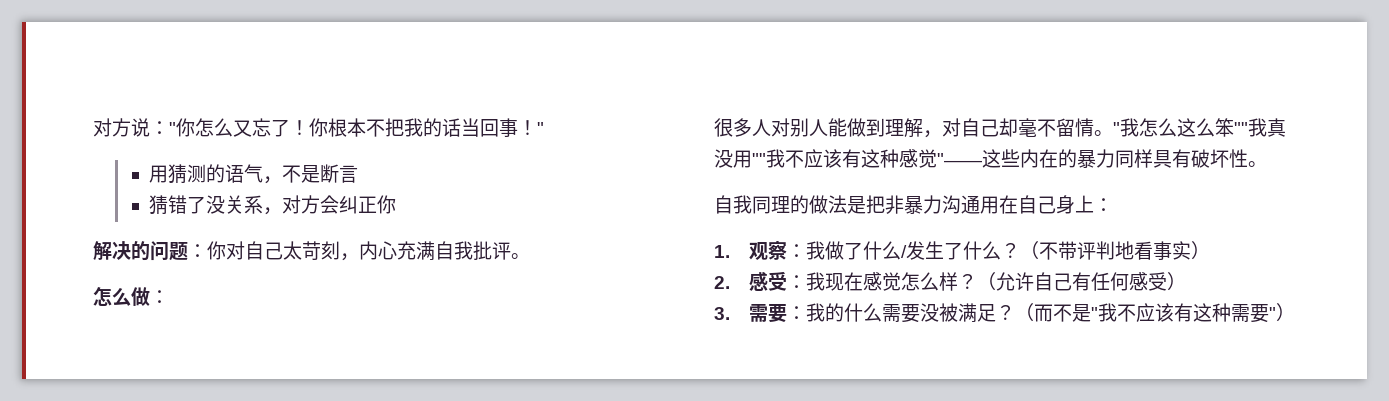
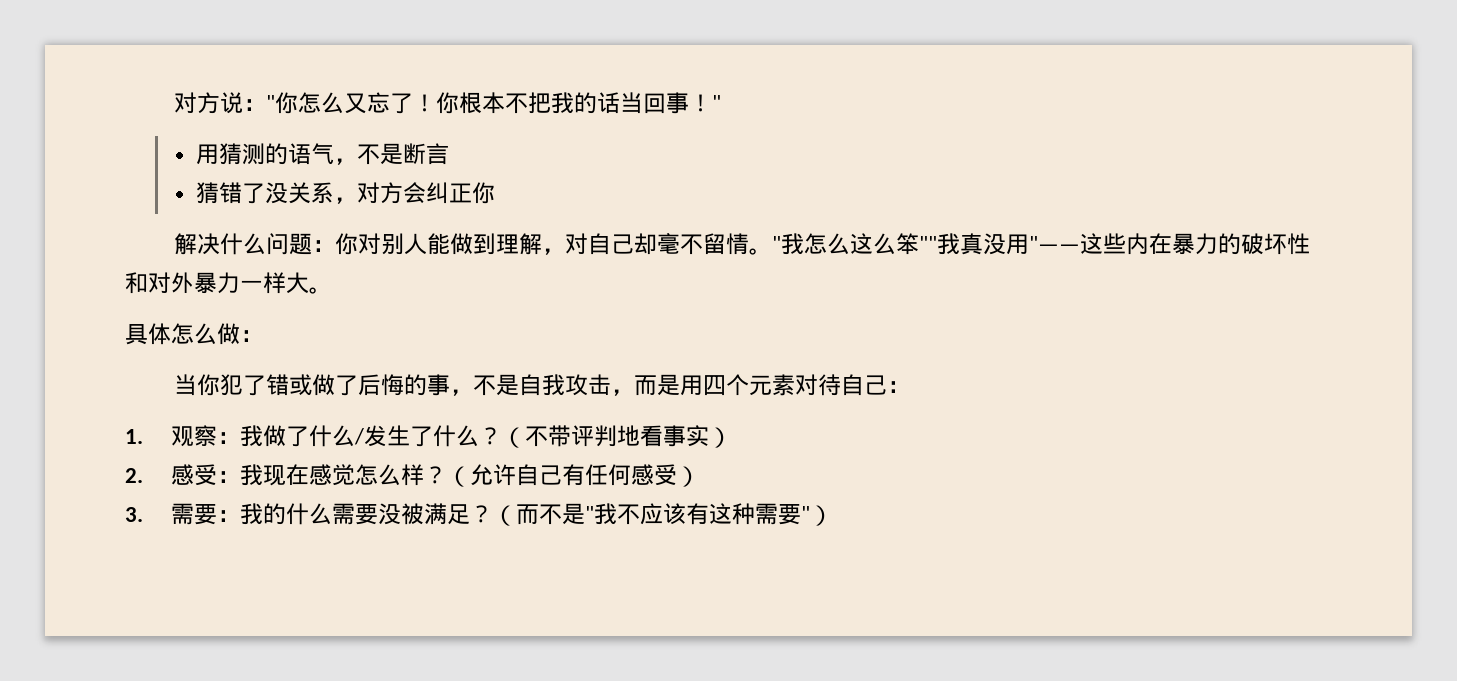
- 解决的问题：你对自己太苛刻，内心充满自我批评。
- 怎么做：
- 很多人对别人能做到理解，对自己却毫不留情。
+ 解决什么问题：你对别人能做到理解，对自己却毫不留情。
- "我怎么这么笨""我真没用""我不应该有这种感觉"——这些内在的暴力同样具有破坏性。
- 自我同理的做法是把非暴力沟通用在自己身上：
+ "我怎么这么笨""我真没用"——这些内在暴力的破坏性和对外暴力一样大。
+ 具体怎么做：
+ 当你犯了错或做了后悔的事，不是自我攻击，而是用四个元素对待自己：

